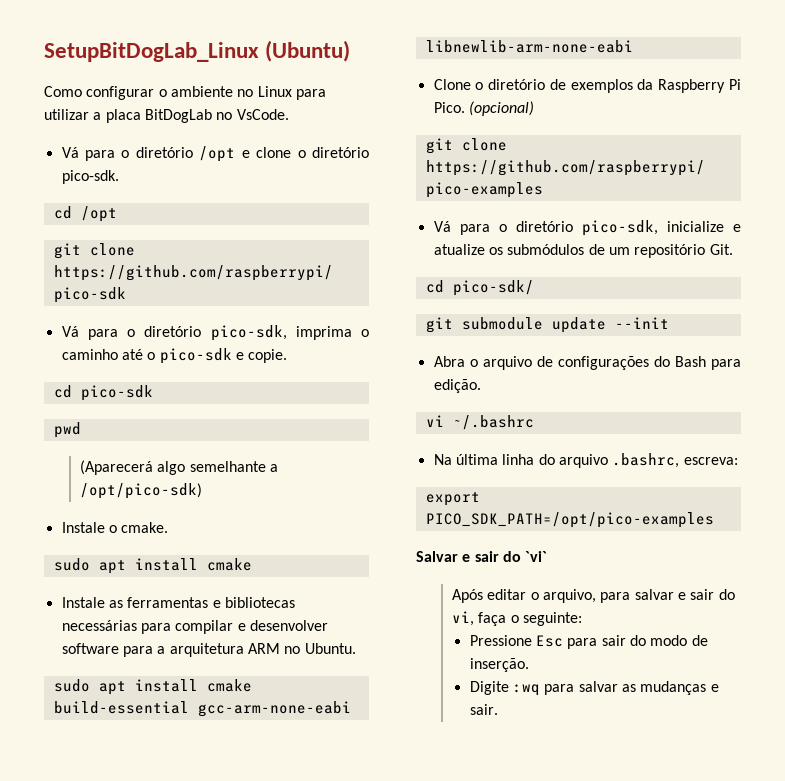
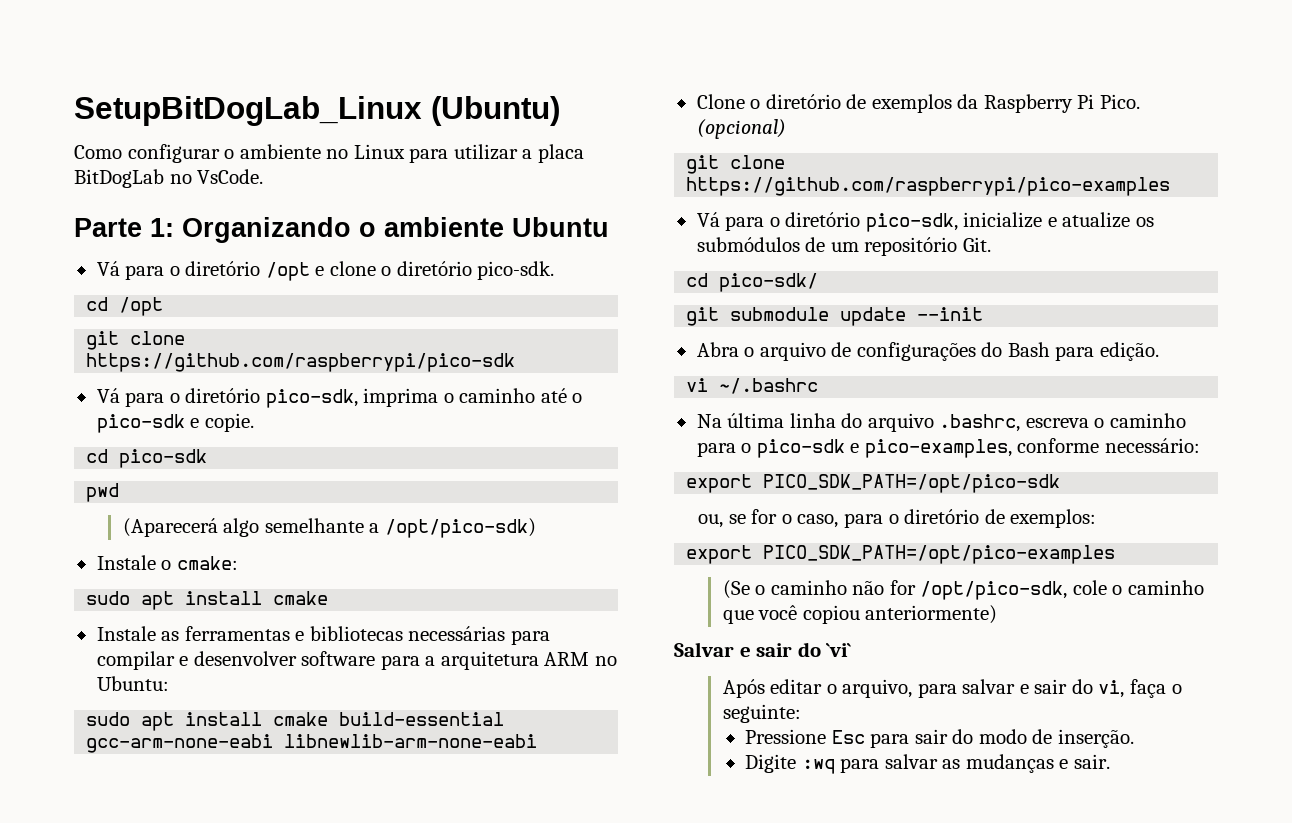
+ Parte 1: Organizando o ambiente Ubuntu
- Instale o cmake.
+ Instale o cmake:
- Instale as ferramentas e bibliotecas necessárias para compilar e desenvolver software para a arquitetura ARM no Ubuntu.
+ Instale as ferramentas e bibliotecas necessárias para compilar e desenvolver software para a arquitetura ARM no Ubuntu:
- Na última linha do arquivo .bashrc, escreva:
+ Na última linha do arquivo .bashrc, escreva o caminho para o pico-sdk e pico-examples, conforme necessário:
+ export PICO_SDK_PATH=/opt/pico-sdk
+ ou, se for o caso, para o diretório de exemplos:
  export PICO_SDK_PATH=/opt/pico-examples
+ (Se o caminho não for /opt/pico-sdk, cole o caminho que você copiou anteriormente)

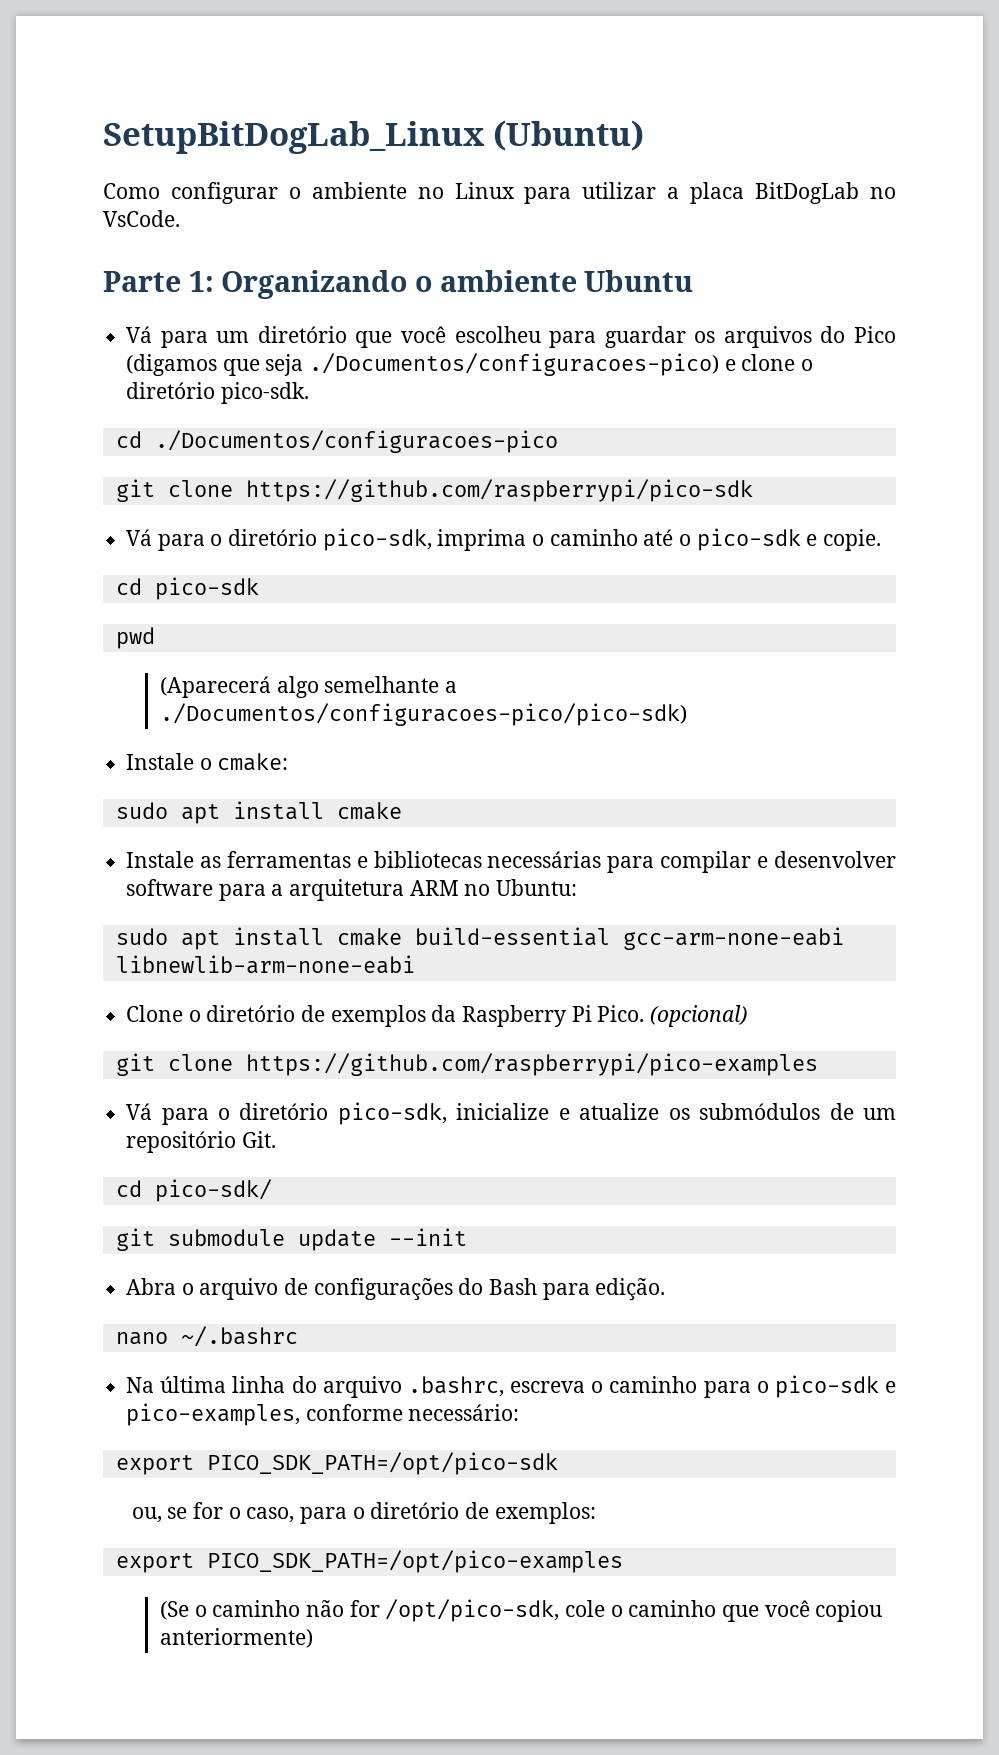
- Vá para o diretório /opt e clone o diretório pico-sdk.
+ Vá para um diretório que você escolheu para guardar os arquivos do Pico (digamos que seja ./Documentos/configuracoes-pico) e clone o diretório pico-sdk.
- cd /opt
+ cd ./Documentos/configuracoes-pico
- (Aparecerá algo semelhante a /opt/pico-sdk)
+ (Aparecerá algo semelhante a ./Documentos/configuracoes-pico/pico-sdk)
- vi ~/.bashrc
+ nano ~/.bashrc
- Salvar e sair do `vi`
- Após editar o arquivo, para salvar e sair do vi, faça o seguinte:
- Pressione Esc para sair do modo de inserção.
- Digite :wq para salvar as mudanças e sair.

